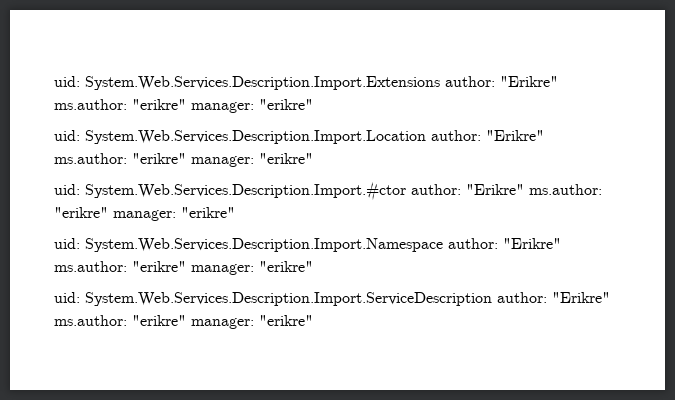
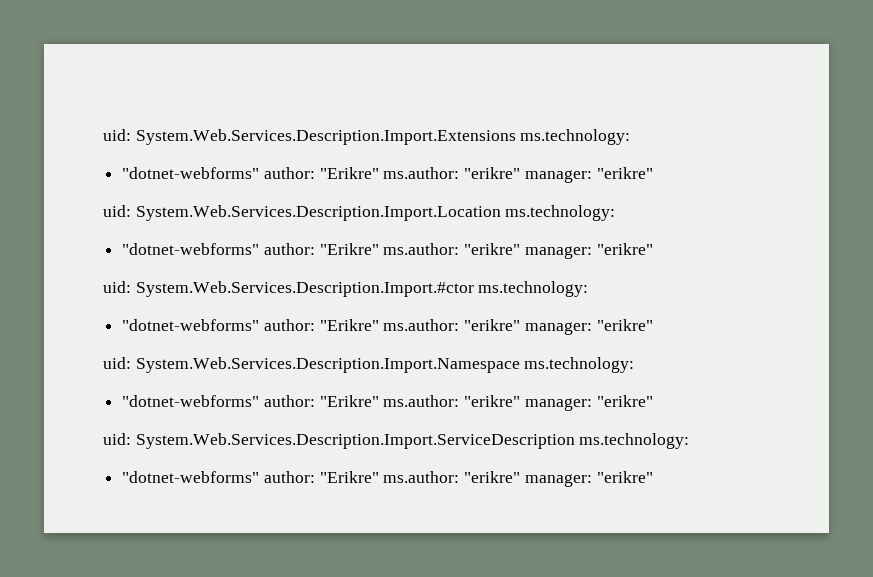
- uid: System.Web.Services.Description.Import.Extensions author: "Erikre" ms.author: "erikre" manager: "erikre"
+ uid: System.Web.Services.Description.Import.Extensions ms.technology:
+ "dotnet-webforms" author: "Erikre" ms.author: "erikre" manager: "erikre"
- uid: System.Web.Services.Description.Import.Location author: "Erikre" ms.author: "erikre" manager: "erikre"
+ uid: System.Web.Services.Description.Import.Location ms.technology:
+ "dotnet-webforms" author: "Erikre" ms.author: "erikre" manager: "erikre"
- uid: System.Web.Services.Description.Import.#ctor author: "Erikre" ms.author: "erikre" manager: "erikre"
+ uid: System.Web.Services.Description.Import.#ctor ms.technology:
+ "dotnet-webforms" author: "Erikre" ms.author: "erikre" manager: "erikre"
- uid: System.Web.Services.Description.Import.Namespace author: "Erikre" ms.author: "erikre" manager: "erikre"
+ uid: System.Web.Services.Description.Import.Namespace ms.technology:
+ "dotnet-webforms" author: "Erikre" ms.author: "erikre" manager: "erikre"
- uid: System.Web.Services.Description.Import.ServiceDescription author: "Erikre" ms.author: "erikre" manager: "erikre"
+ uid: System.Web.Services.Description.Import.ServiceDescription ms.technology:
+ "dotnet-webforms" author: "Erikre" ms.author: "erikre" manager: "erikre"

